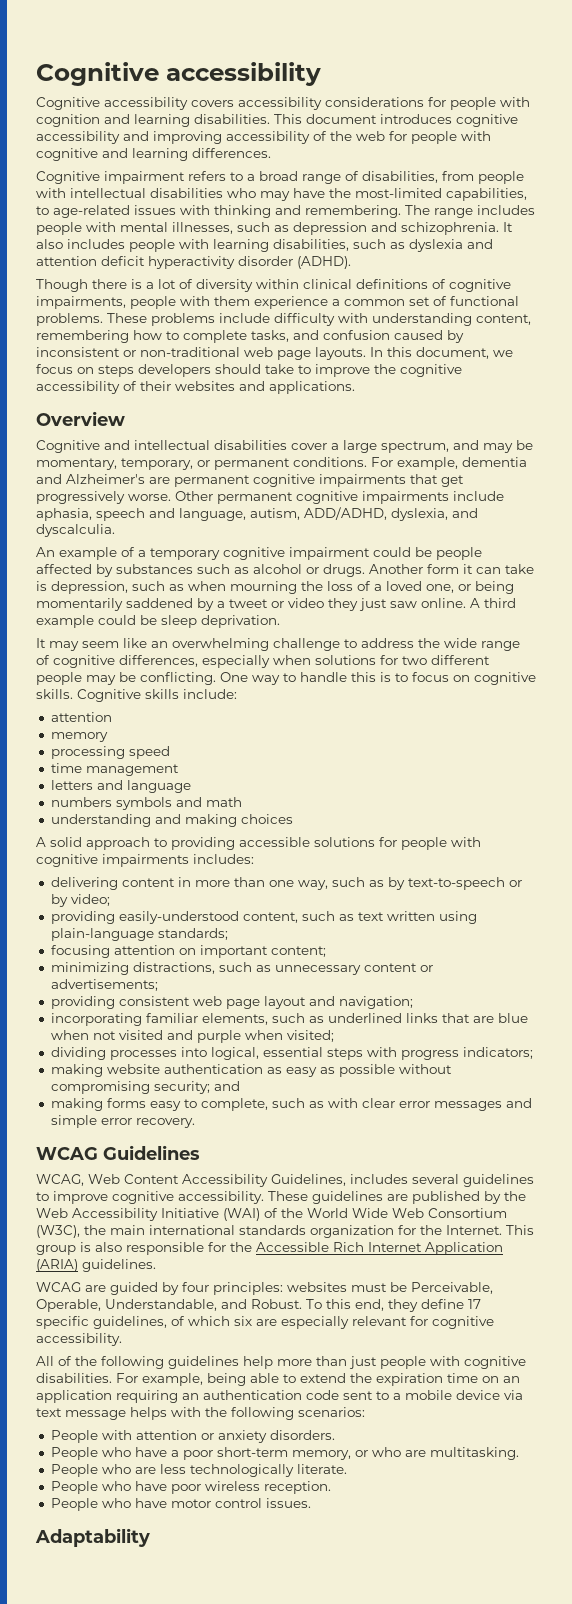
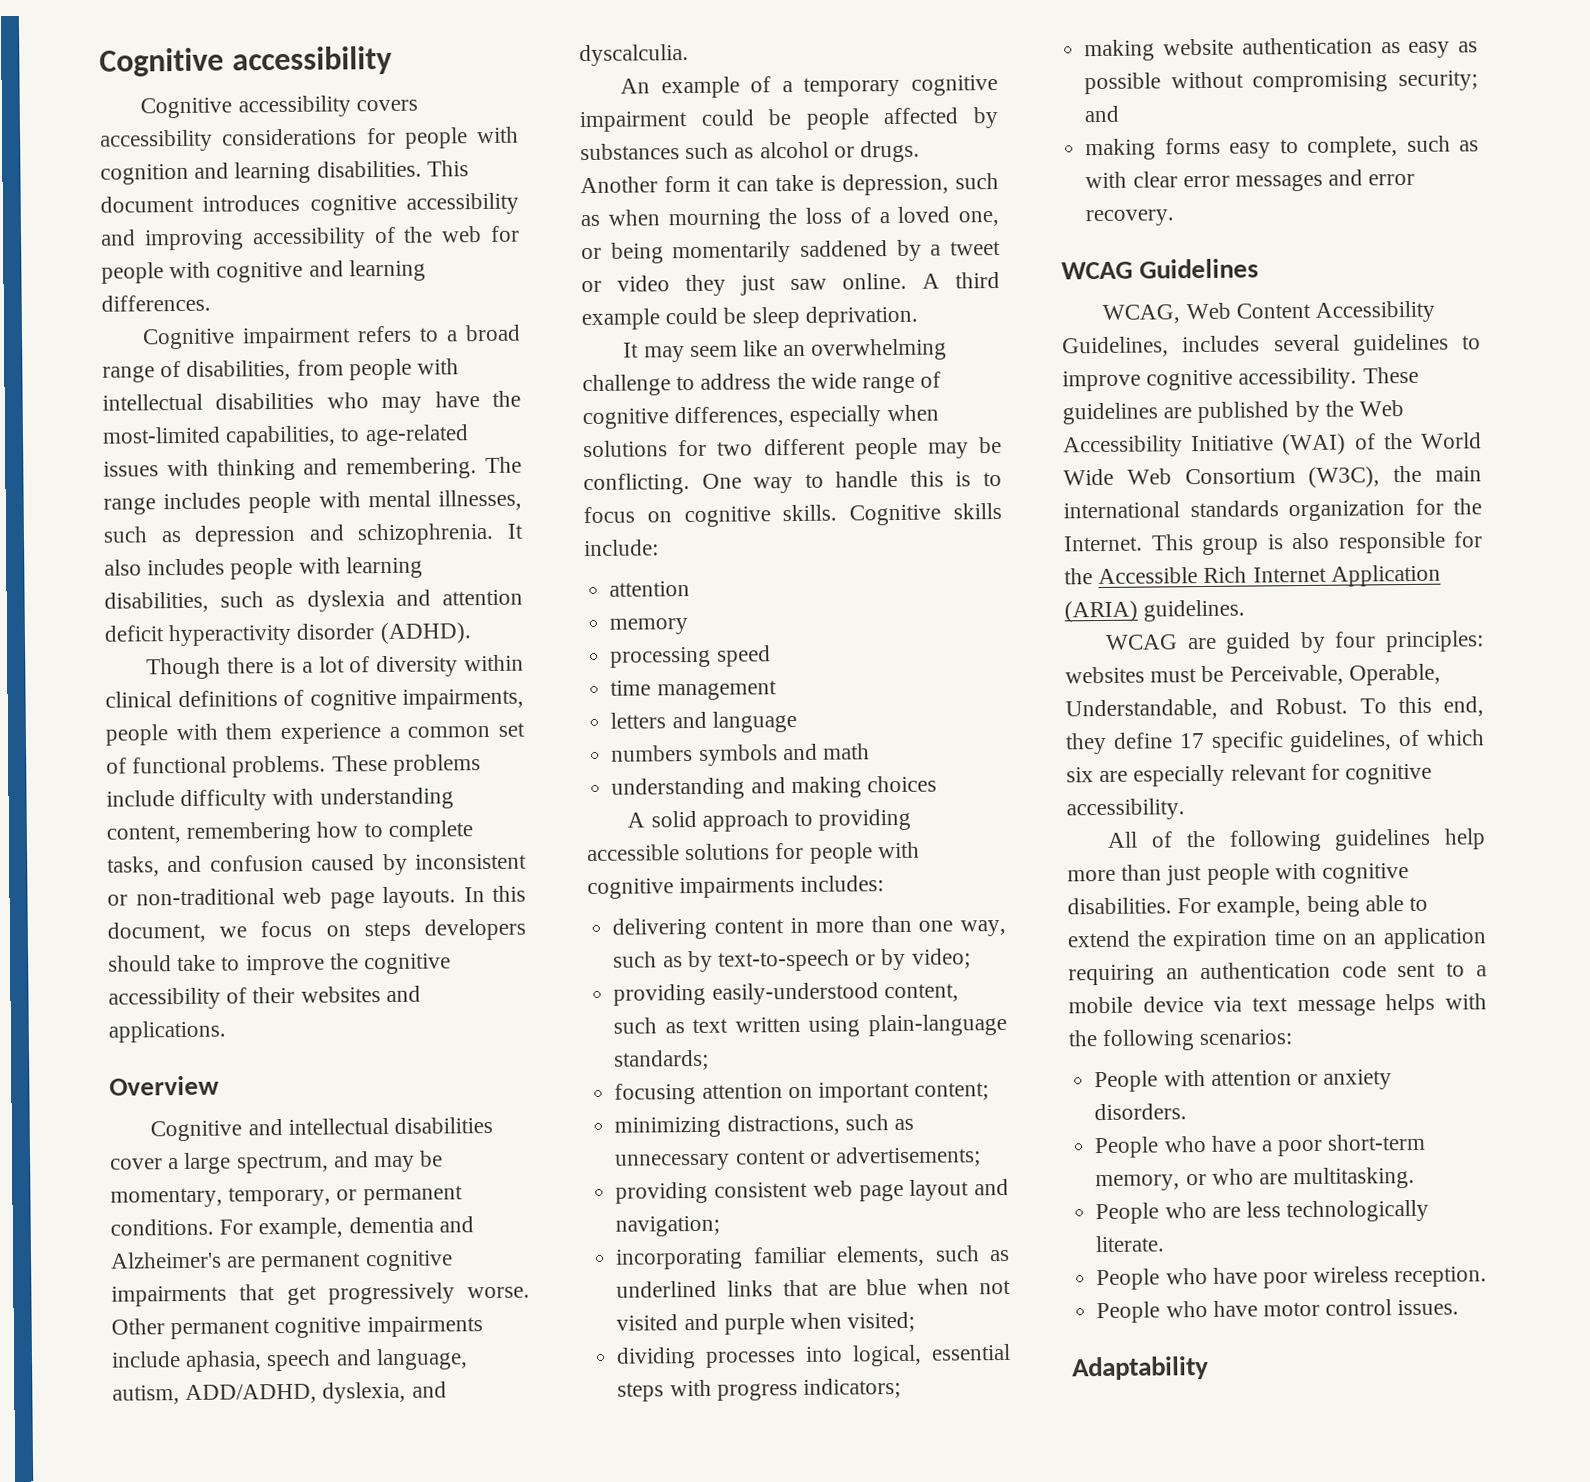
- making forms easy to complete, such as with clear error messages and simple error recovery.
+ making forms easy to complete, such as with clear error messages and error recovery.

